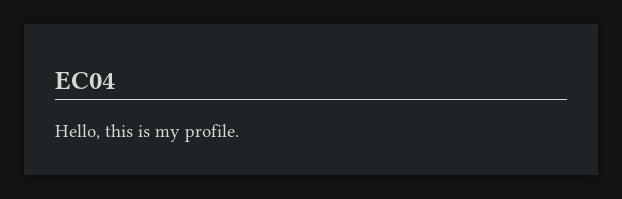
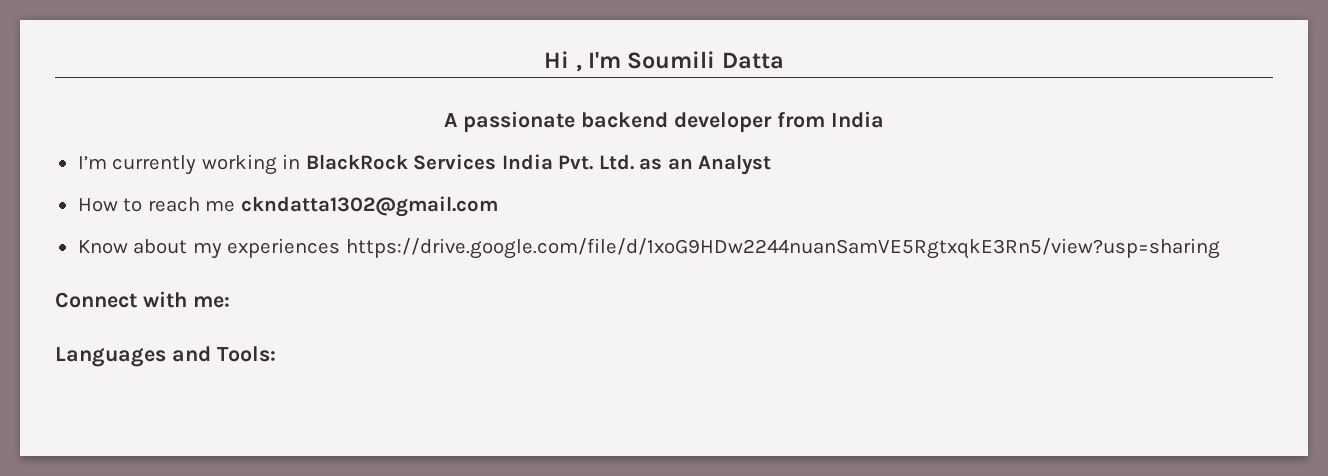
- EC04
- Hello, this is my profile.
+ Hi , I'm Soumili Datta
+ A passionate backend developer from India
+ I’m currently working in BlackRock Services India Pvt. Ltd. as an Analyst
+ How to reach me ckndatta1302@gmail.com
+ Know about my experiences https://drive.google.com/file/d/1xoG9HDw2244nuanSamVE5RgtxqkE3Rn5/view?usp=sharing
+ Connect with me:
+ Languages and Tools:

